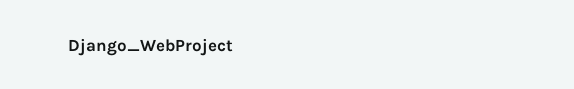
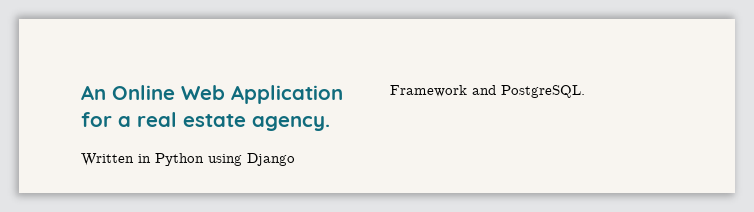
- Django_WebProject
+ An Online Web Application for a real estate agency.
+ Written in Python using Django Framework and PostgreSQL.

